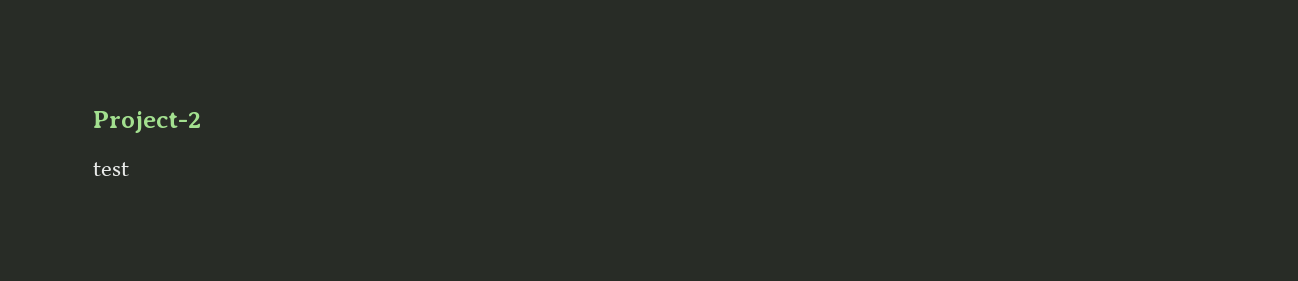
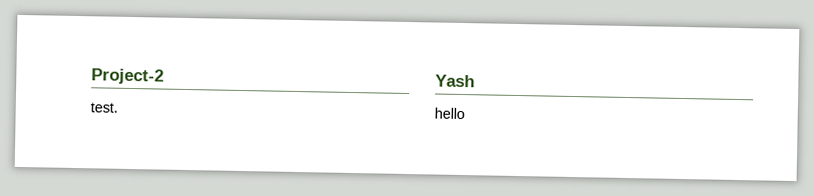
- test
+ test.
+ Yash
+ hello

